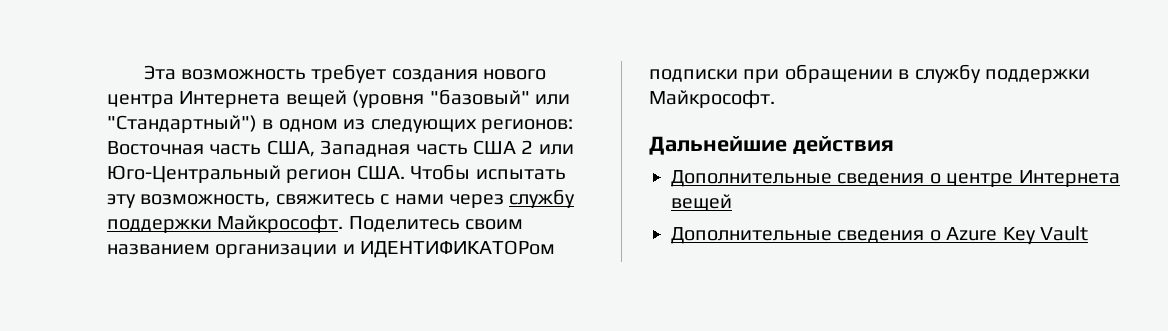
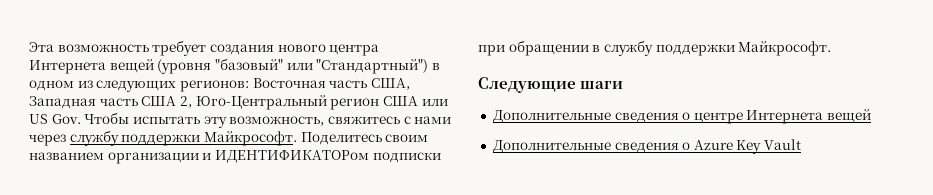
- Эта возможность требует создания нового центра Интернета вещей (уровня "базовый" или "Стандартный") в одном из следующих регионов: Восточная часть США, Западная часть США 2 или Юго-Центральный регион США. Чтобы испытать эту возможность, свяжитесь с нами через службу поддержки Майкрософт.
+ Эта возможность требует создания нового центра Интернета вещей (уровня "базовый" или "Стандартный") в одном из следующих регионов: Восточная часть США, Западная часть США 2, Юго-Центральный регион США или US Gov. Чтобы испытать эту возможность, свяжитесь с нами через службу поддержки Майкрософт.
- Дальнейшие действия
+ Следующие шаги

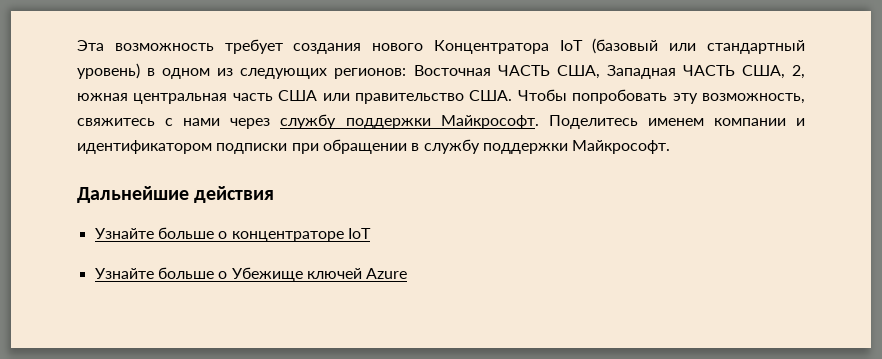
- Эта возможность требует создания нового центра Интернета вещей (уровня "базовый" или "Стандартный") в одном из следующих регионов: Восточная часть США, Западная часть США 2, Юго-Центральный регион США или US Gov. Чтобы испытать эту возможность, свяжитесь с нами через службу поддержки Майкрософт.
+ Эта возможность требует создания нового Концентратора IoT (базовый или стандартный уровень) в одном из следующих регионов: Восточная ЧАСТЬ США, Западная ЧАСТЬ США, 2, южная центральная часть США или правительство США. Чтобы попробовать эту возможность, свяжитесь с нами через службу поддержки Майкрософт.
- Поделитесь своим названием организации и ИДЕНТИФИКАТОРом подписки при обращении в службу поддержки Майкрософт.
+ Поделитесь именем компании и идентификатором подписки при обращении в службу поддержки Майкрософт.
- Следующие шаги
- Дополнительные сведения о центре Интернета вещей
- Дополнительные сведения о Azure Key Vault
+ Дальнейшие действия
+ Узнайте больше о концентраторе IoT
+ Узнайте больше о Убежище ключей Azure

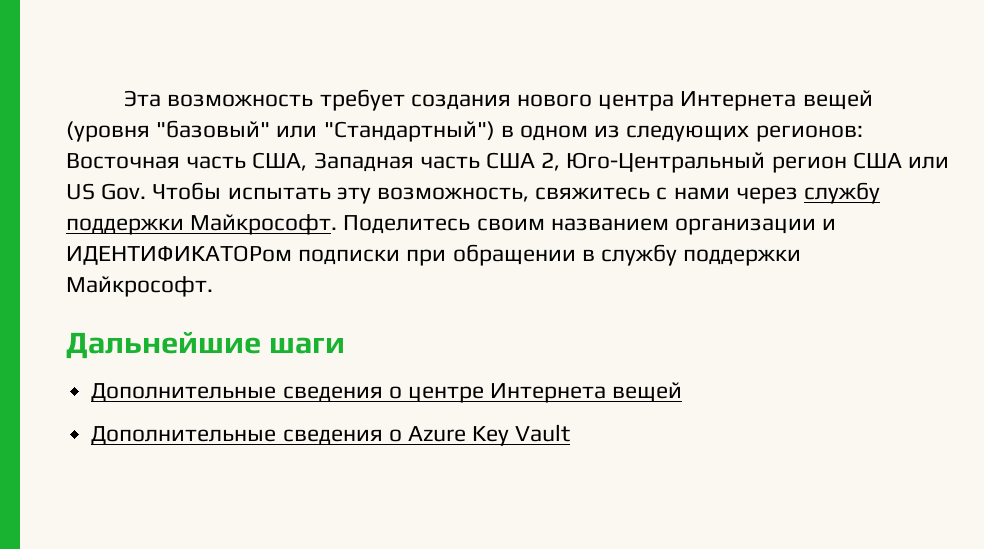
- Эта возможность требует создания нового Концентратора IoT (базовый или стандартный уровень) в одном из следующих регионов: Восточная ЧАСТЬ США, Западная ЧАСТЬ США, 2, южная центральная часть США или правительство США. Чтобы попробовать эту возможность, свяжитесь с нами через службу поддержки Майкрософт.
+ Эта возможность требует создания нового центра Интернета вещей (уровня "базовый" или "Стандартный") в одном из следующих регионов: Восточная часть США, Западная часть США 2, Юго-Центральный регион США или US Gov. Чтобы испытать эту возможность, свяжитесь с нами через службу поддержки Майкрософт.
- Поделитесь именем компании и идентификатором подписки при обращении в службу поддержки Майкрософт.
+ Поделитесь своим названием организации и ИДЕНТИФИКАТОРом подписки при обращении в службу поддержки Майкрософт.
- Дальнейшие действия
- Узнайте больше о концентраторе IoT
- Узнайте больше о Убежище ключей Azure
+ Дальнейшие шаги
+ Дополнительные сведения о центре Интернета вещей
+ Дополнительные сведения о Azure Key Vault

